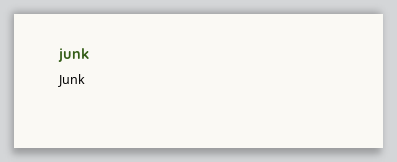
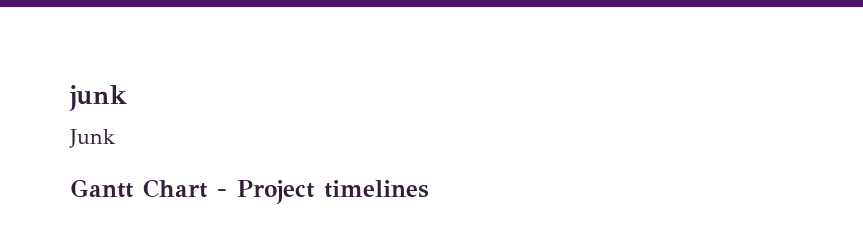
+ Gantt Chart - Project timelines

